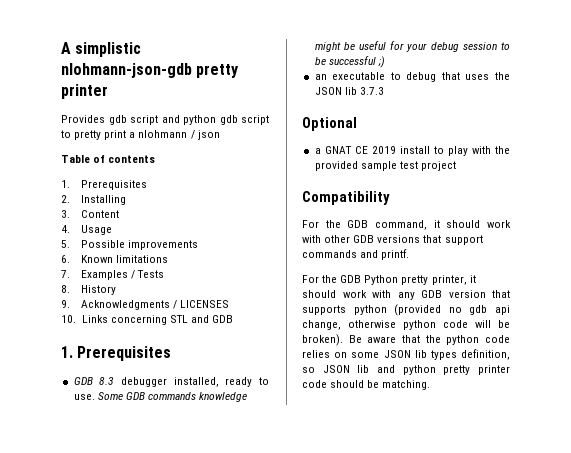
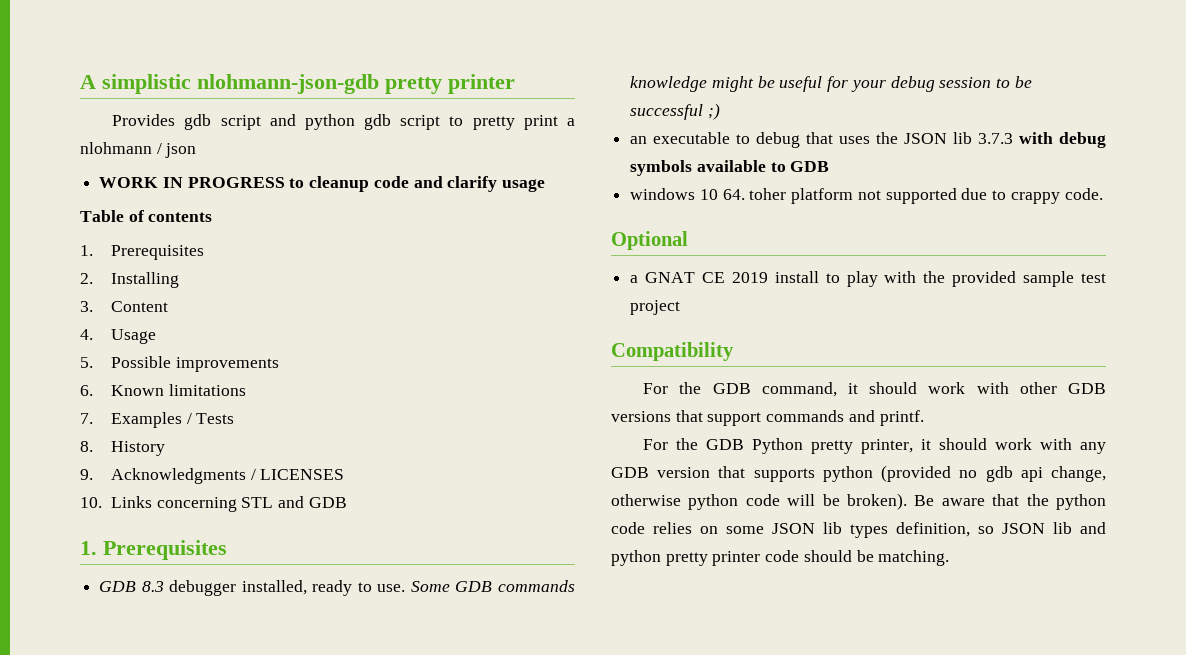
+ WORK IN PROGRESS to cleanup code and clarify usage
- an executable to debug that uses the JSON lib 3.7.3
+ an executable to debug that uses the JSON lib 3.7.3 with debug symbols available to GDB
+ windows 10 64. toher platform not supported due to crappy code.

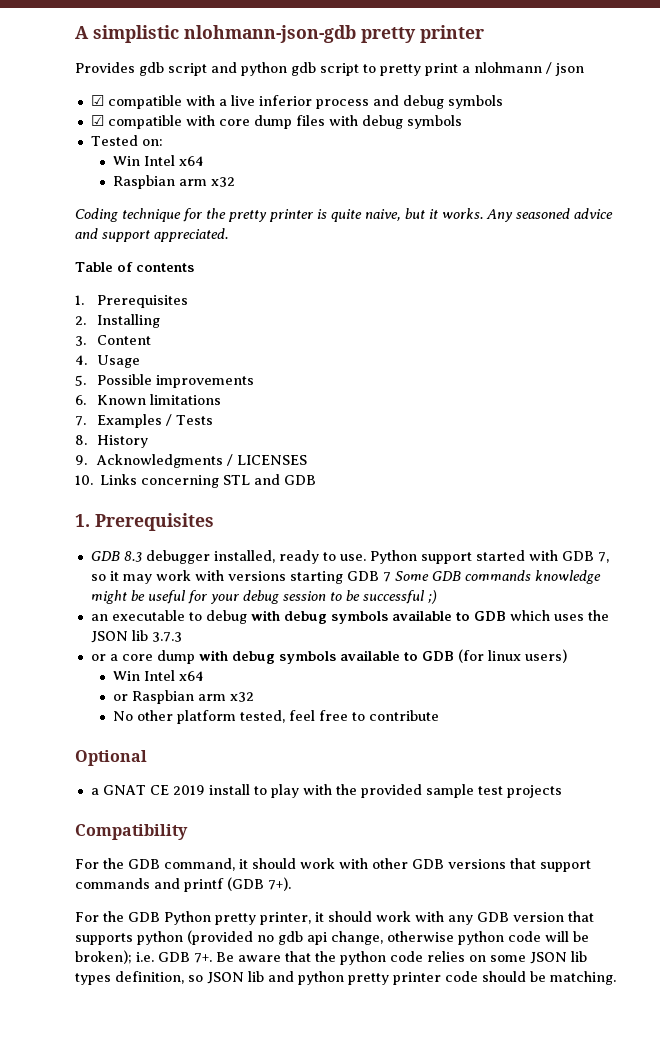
- WORK IN PROGRESS to cleanup code and clarify usage
+ ☑ compatible with a live inferior process and debug symbols
+ ☑ compatible with core dump files with debug symbols
+ Tested on:
+ Win Intel x64
+ Raspbian arm x32
+ Coding technique for the pretty printer is quite naive, but it works. Any seasoned advice and support appreciated.
- Some GDB commands knowledge might be useful for your debug session to be successful ;)
+ Python support started with GDB 7, so it may work with versions starting GDB 7 Some GDB commands knowledge might be useful for your debug session to be successful ;)
- an executable to debug that uses the JSON lib 3.7.3 with debug symbols available to GDB
- windows 10 64. toher platform not supported due to crappy code.
+ an executable to debug with debug symbols available to GDB which uses the JSON lib 3.7.3
+ or a core dump with debug symbols available to GDB (for linux users)
+ Win Intel x64
+ or Raspbian arm x32
+ No other platform tested, feel free to contribute
- a GNAT CE 2019 install to play with the provided sample test project
+ a GNAT CE 2019 install to play with the provided sample test projects
- For the GDB command, it should work with other GDB versions that support commands and printf.
+ For the GDB command, it should work with other GDB versions that support commands and printf (GDB 7+).
- For the GDB Python pretty printer, it should work with any GDB version that supports python (provided no gdb api change, otherwise python code will be broken).
+ For the GDB Python pretty printer, it should work with any GDB version that supports python (provided no gdb api change, otherwise python code will be broken); i.e. GDB 7+.

